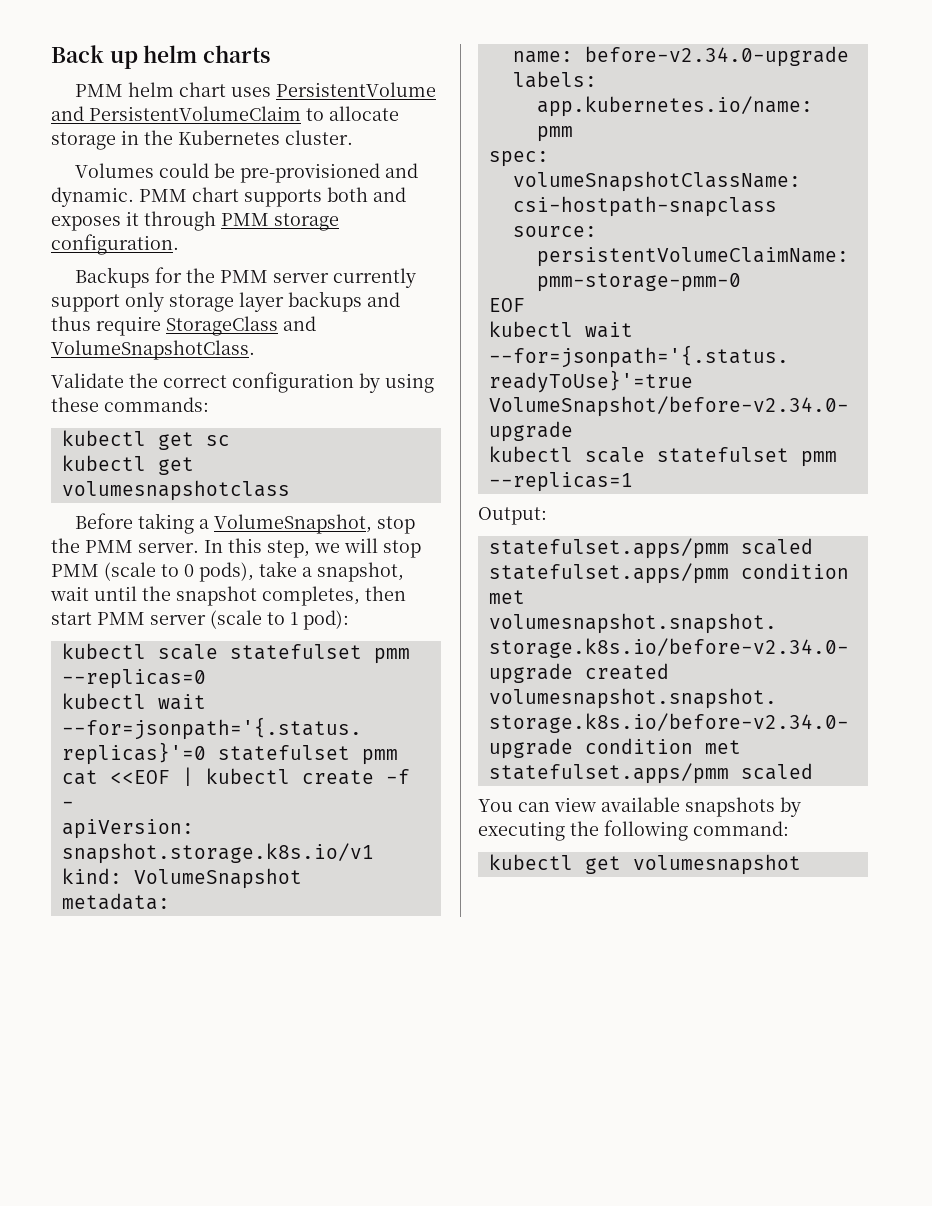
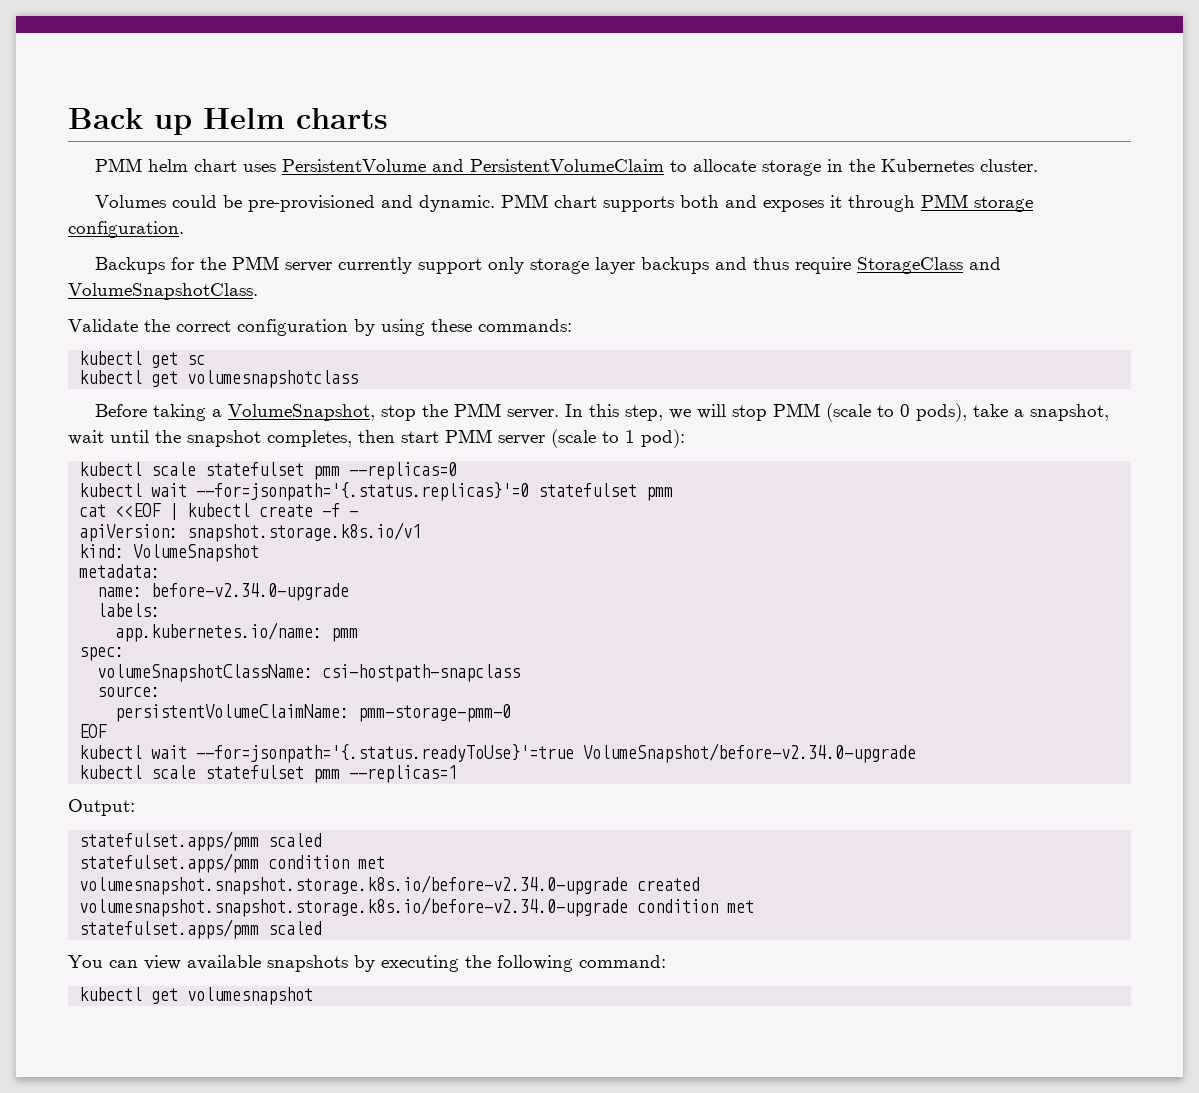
- Back up helm charts
+ Back up Helm charts

